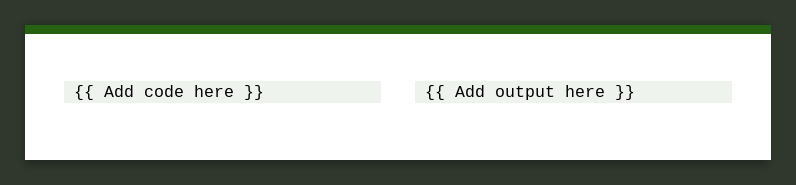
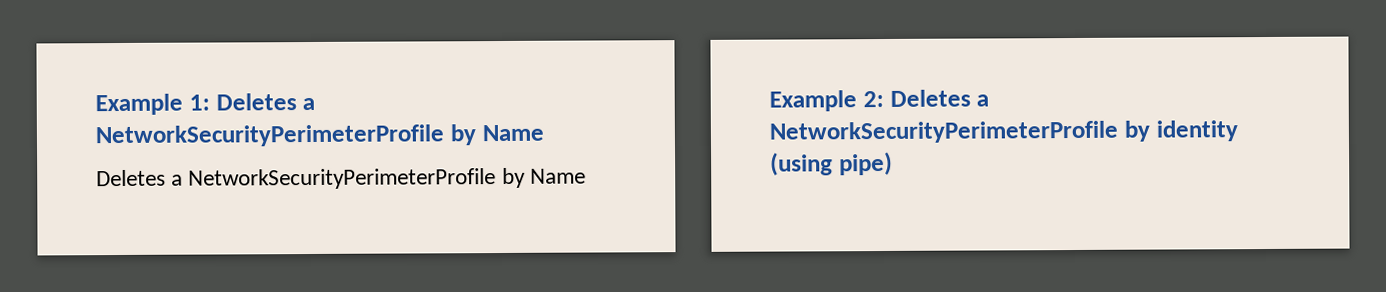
- {{ Add code here }}
- {{ Add output here }}
+ Example 1: Deletes a NetworkSecurityPerimeterProfile by Name
+ Deletes a NetworkSecurityPerimeterProfile by Name
+ Example 2: Deletes a NetworkSecurityPerimeterProfile by identity (using pipe)

